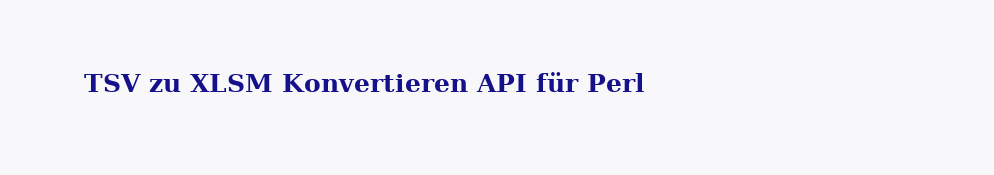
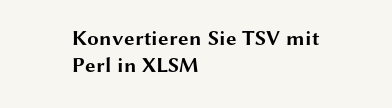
- TSV zu XLSM Konvertieren API für Perl
+ Konvertieren Sie TSV mit Perl in XLSM

